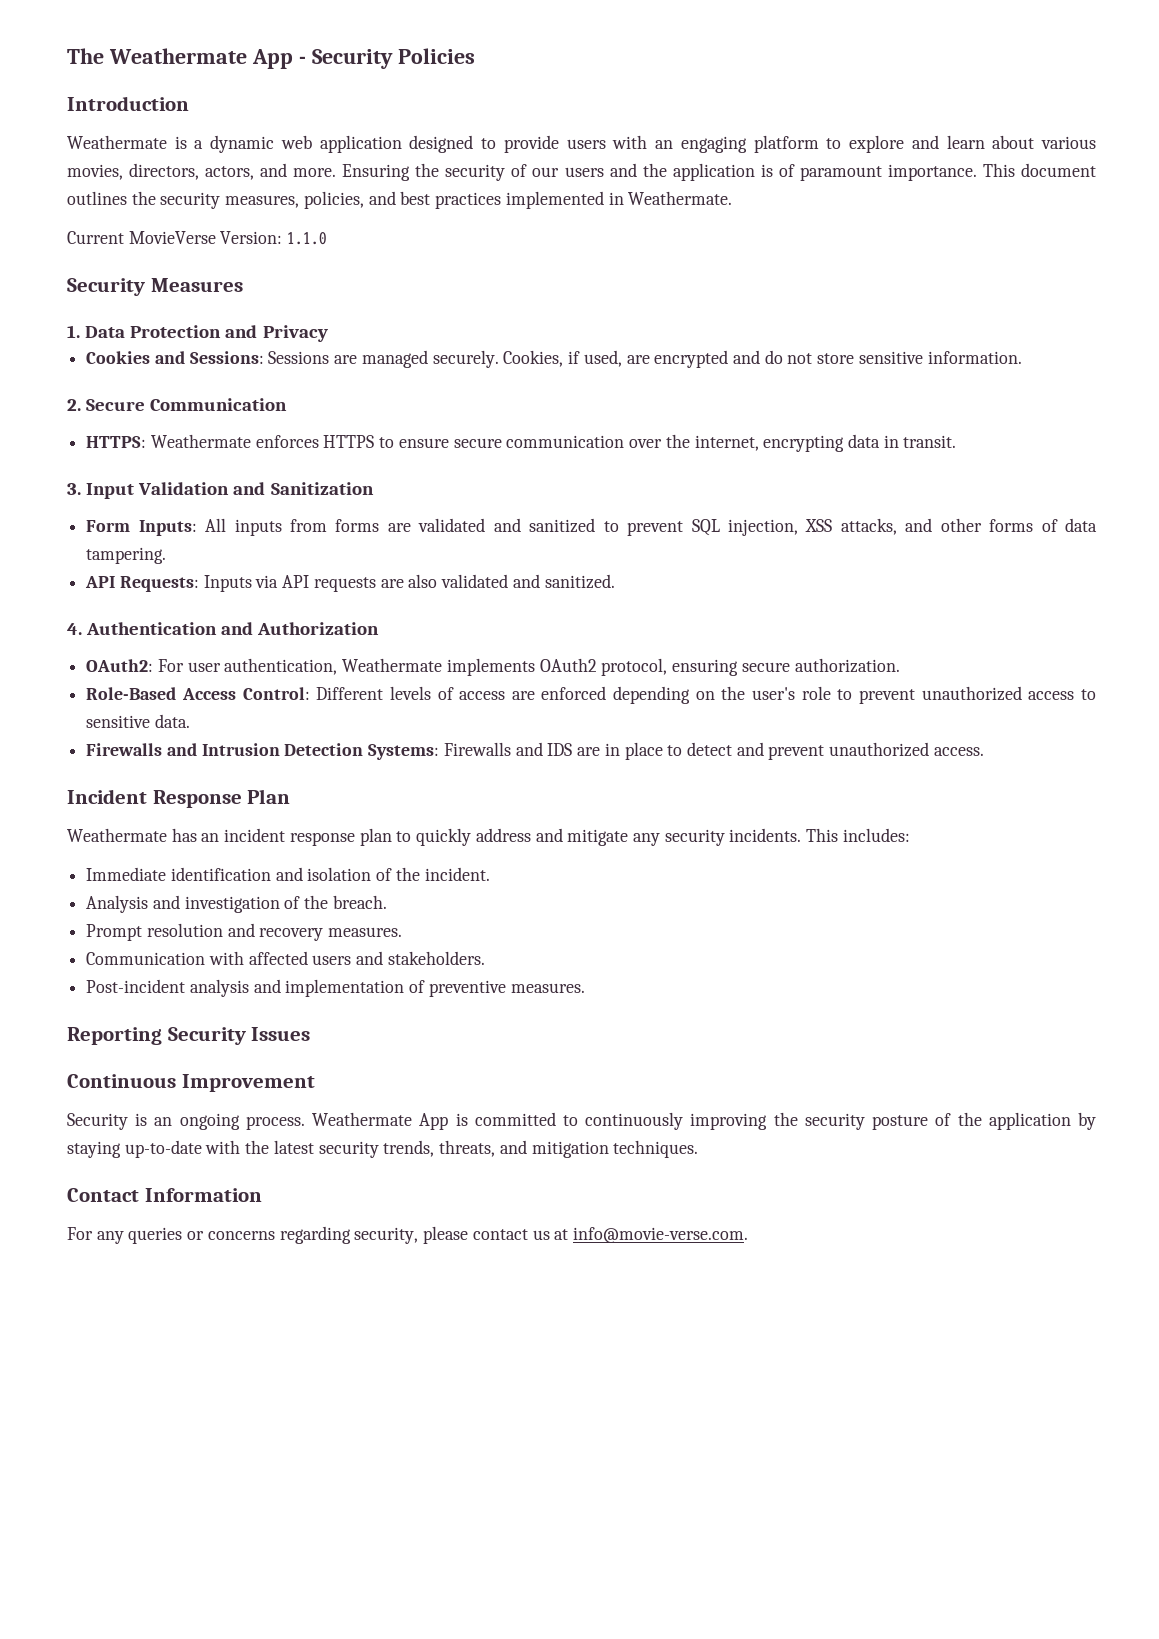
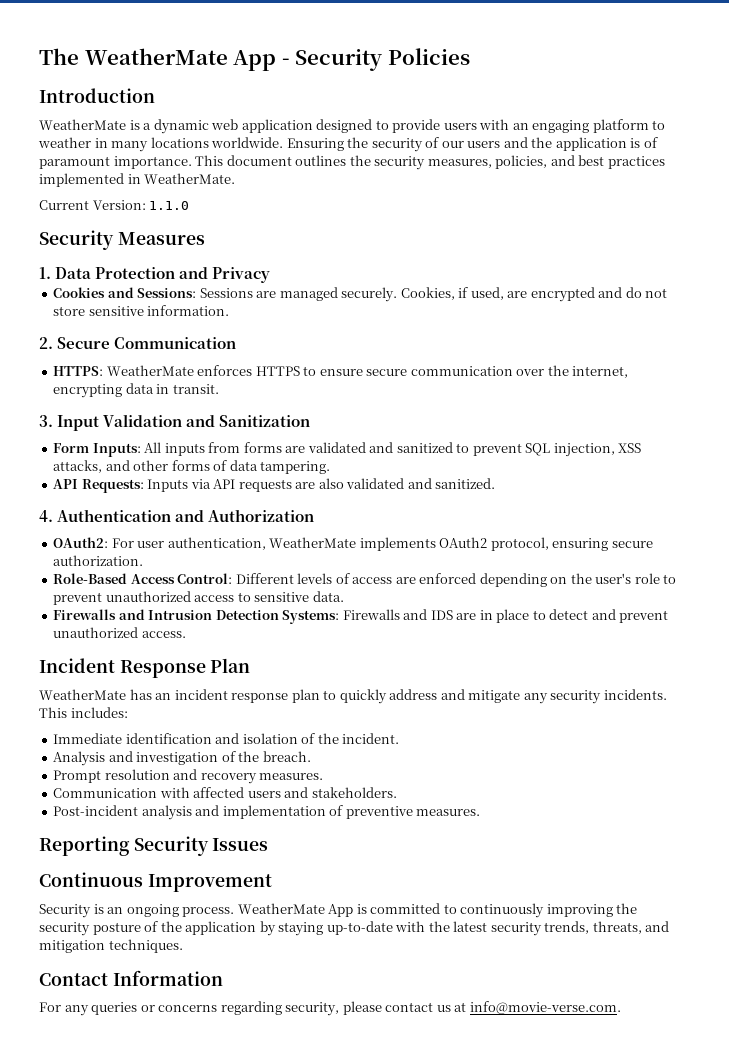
- The Weathermate App - Security Policies
+ The WeatherMate App - Security Policies
- Weathermate is a dynamic web application designed to provide users with an engaging platform to explore and learn about various movies, directors, actors, and more.
+ WeatherMate is a dynamic web application designed to provide users with an engaging platform to weather in many locations worldwide.
- This document outlines the security measures, policies, and best practices implemented in Weathermate.
+ This document outlines the security measures, policies, and best practices implemented in WeatherMate.
- Current MovieVerse Version: 1.1.0
+ Current Version: 1.1.0
- HTTPS: Weathermate enforces HTTPS to ensure secure communication over the internet, encrypting data in transit.
+ HTTPS: WeatherMate enforces HTTPS to ensure secure communication over the internet, encrypting data in transit.
- OAuth2: For user authentication, Weathermate implements OAuth2 protocol, ensuring secure authorization.
+ OAuth2: For user authentication, WeatherMate implements OAuth2 protocol, ensuring secure authorization.
- Weathermate has an incident response plan to quickly address and mitigate any security incidents.
+ WeatherMate has an incident response plan to quickly address and mitigate any security incidents.
- Weathermate App is committed to continuously improving the security posture of the application by staying up-to-date with the latest security trends, threats, and mitigation techniques.
+ WeatherMate App is committed to continuously improving the security posture of the application by staying up-to-date with the latest security trends, threats, and mitigation techniques.

